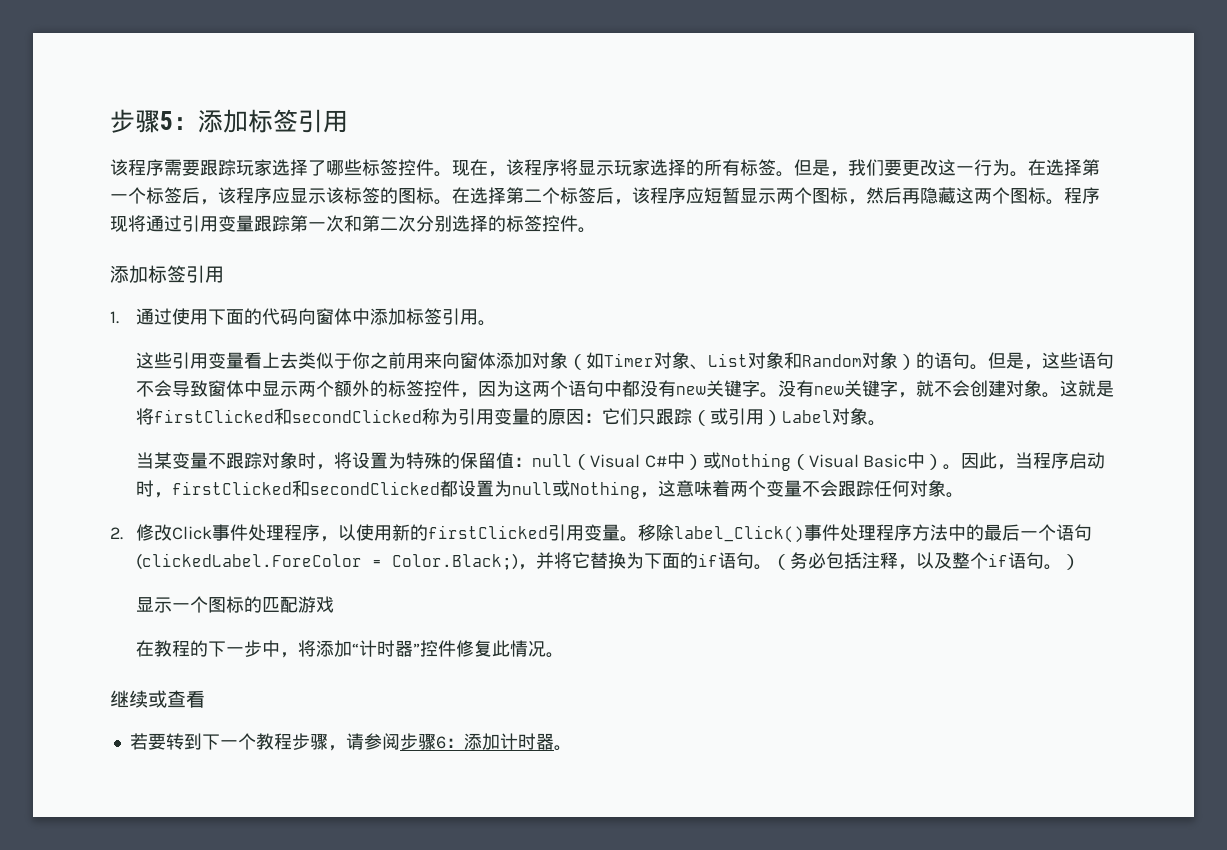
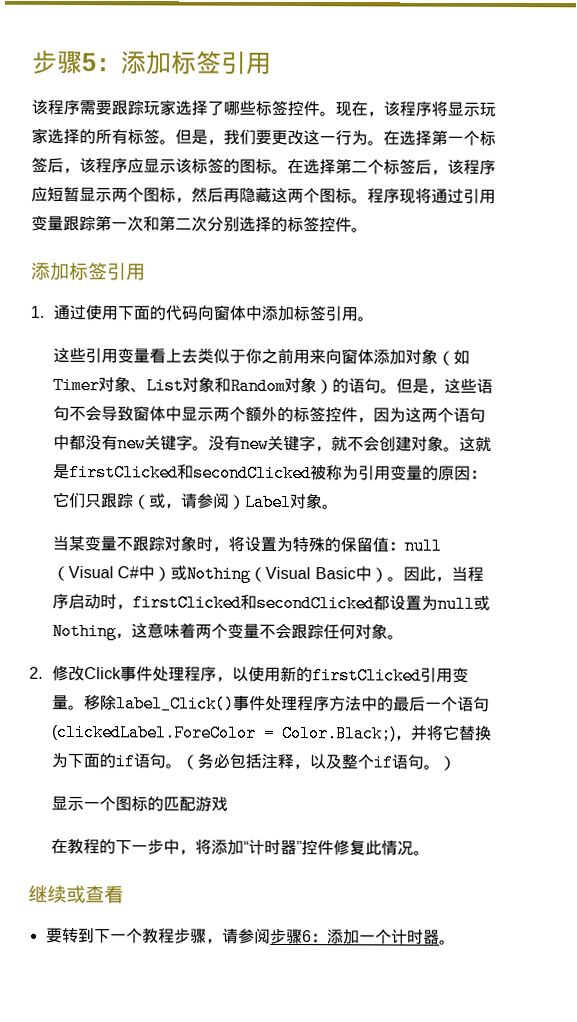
- 这就是将firstClicked和secondClicked称为引用变量的原因：它们只跟踪（或引用）Label对象。
+ 这就是firstClicked和secondClicked被称为引用变量的原因：它们只跟踪（或，请参阅）Label对象。
- 若要转到下一个教程步骤，请参阅步骤6：添加计时器。
+ 要转到下一个教程步骤，请参阅步骤6：添加一个计时器。

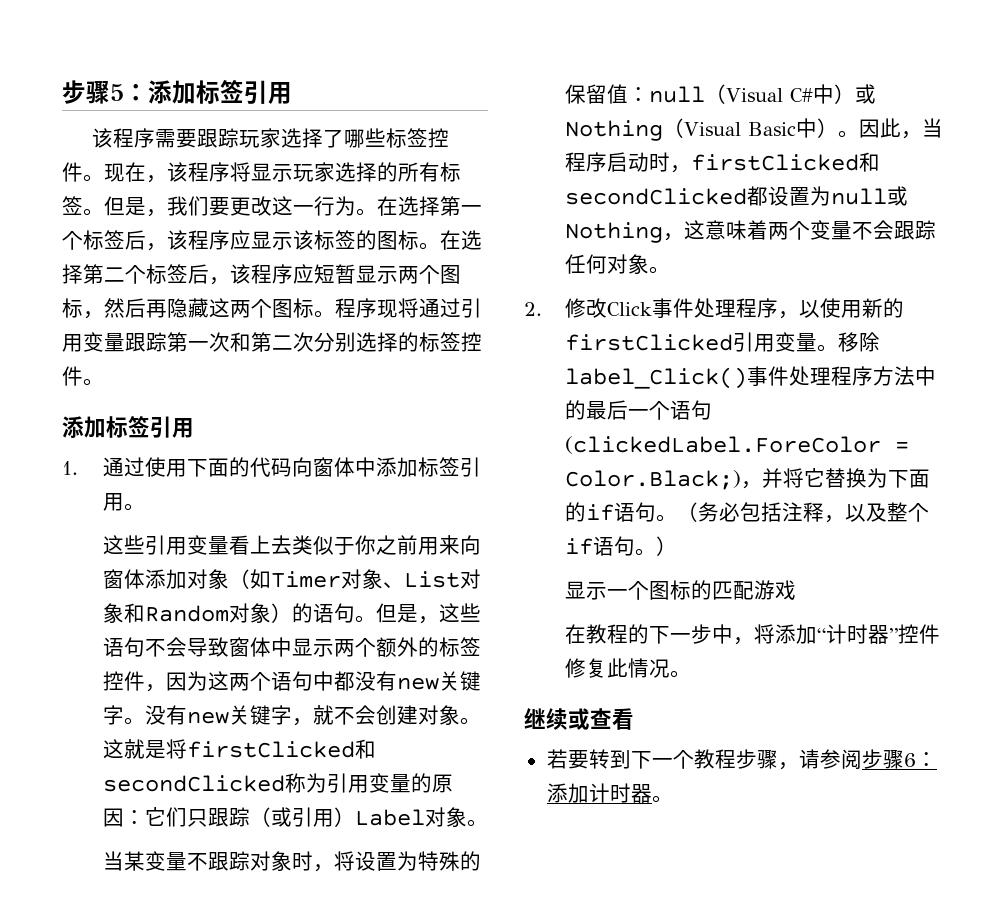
- 这就是firstClicked和secondClicked被称为引用变量的原因：它们只跟踪（或，请参阅）Label对象。
+ 这就是将firstClicked和secondClicked称为引用变量的原因：它们只跟踪（或引用）Label对象。
- 要转到下一个教程步骤，请参阅步骤6：添加一个计时器。
+ 若要转到下一个教程步骤，请参阅步骤6：添加计时器。

